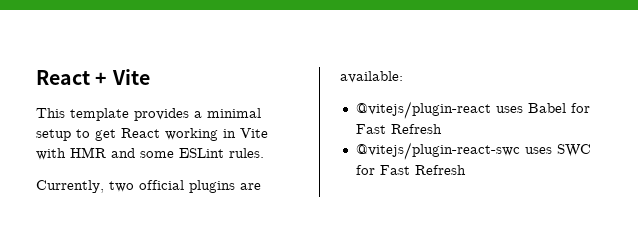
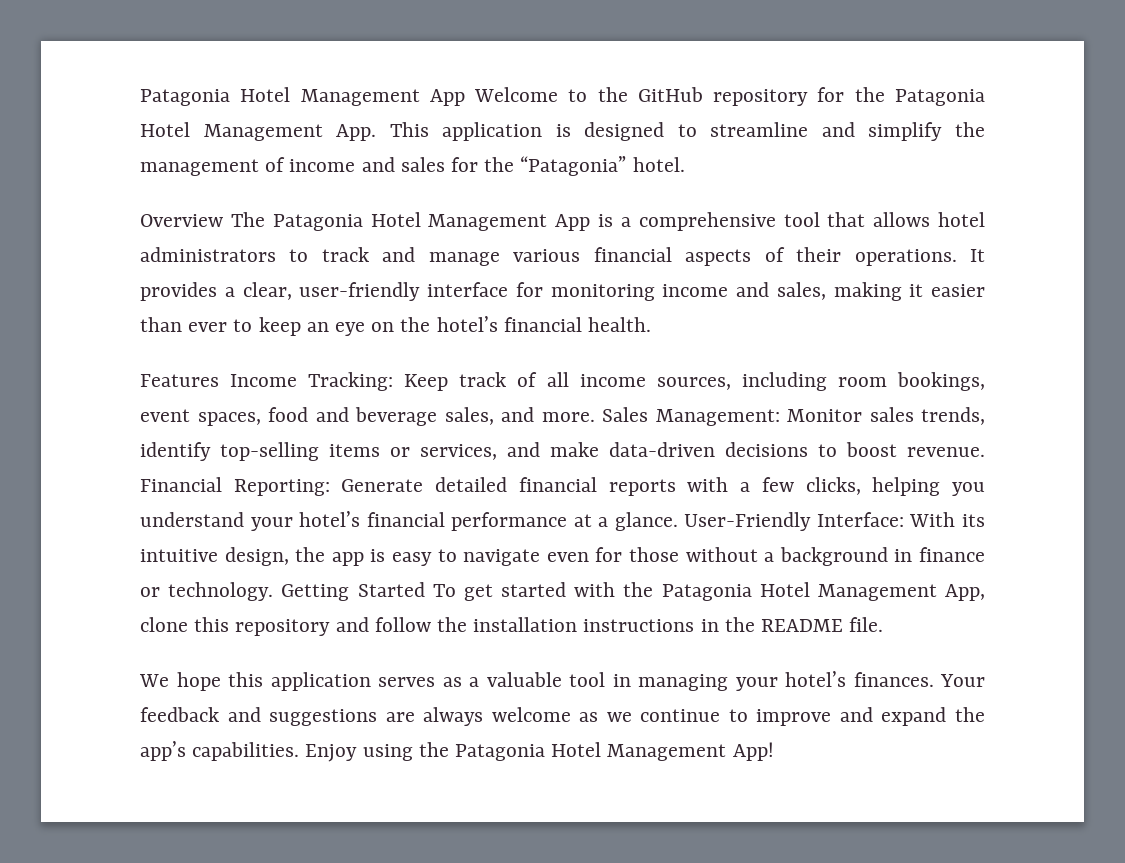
- React + Vite
- This template provides a minimal setup to get React working in Vite with HMR and some ESLint rules.
- Currently, two official plugins are available:
- @vitejs/plugin-react uses Babel for Fast Refresh
- @vitejs/plugin-react-swc uses SWC for Fast Refresh
+ Patagonia Hotel Management App Welcome to the GitHub repository for the Patagonia Hotel Management App. This application is designed to streamline and simplify the management of income and sales for the “Patagonia” hotel.
+ Overview The Patagonia Hotel Management App is a comprehensive tool that allows hotel administrators to track and manage various financial aspects of their operations. It provides a clear, user-friendly interface for monitoring income and sales, making it easier than ever to keep an eye on the hotel’s financial health.
+ Features Income Tracking: Keep track of all income sources, including room bookings, event spaces, food and beverage sales, and more. Sales Management: Monitor sales trends, identify top-selling items or services, and make data-driven decisions to boost revenue. Financial Reporting: Generate detailed financial reports with a few clicks, helping you understand your hotel’s financial performance at a glance. User-Friendly Interface: With its intuitive design, the app is easy to navigate even for those without a background in finance or technology. Getting Started To get started with the Patagonia Hotel Management App, clone this repository and follow the installation instructions in the README file.
+ We hope this application serves as a valuable tool in managing your hotel’s finances. Your feedback and suggestions are always welcome as we continue to improve and expand the app’s capabilities. Enjoy using the Patagonia Hotel Management App!

